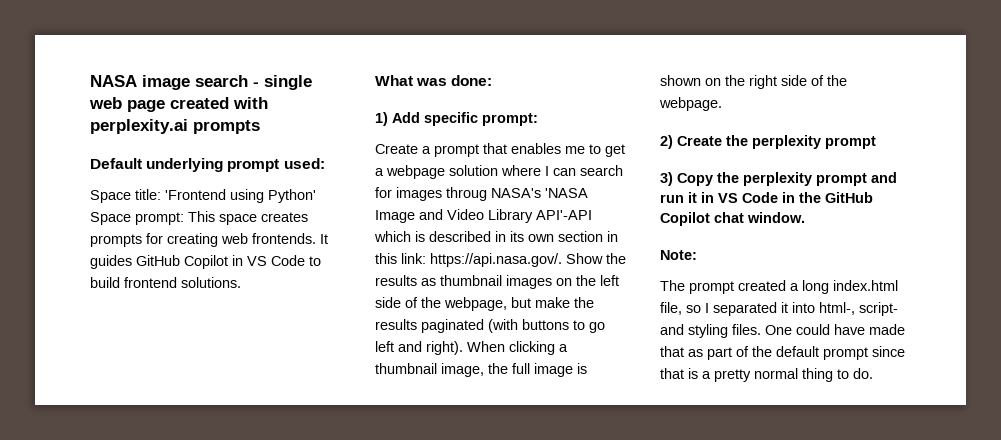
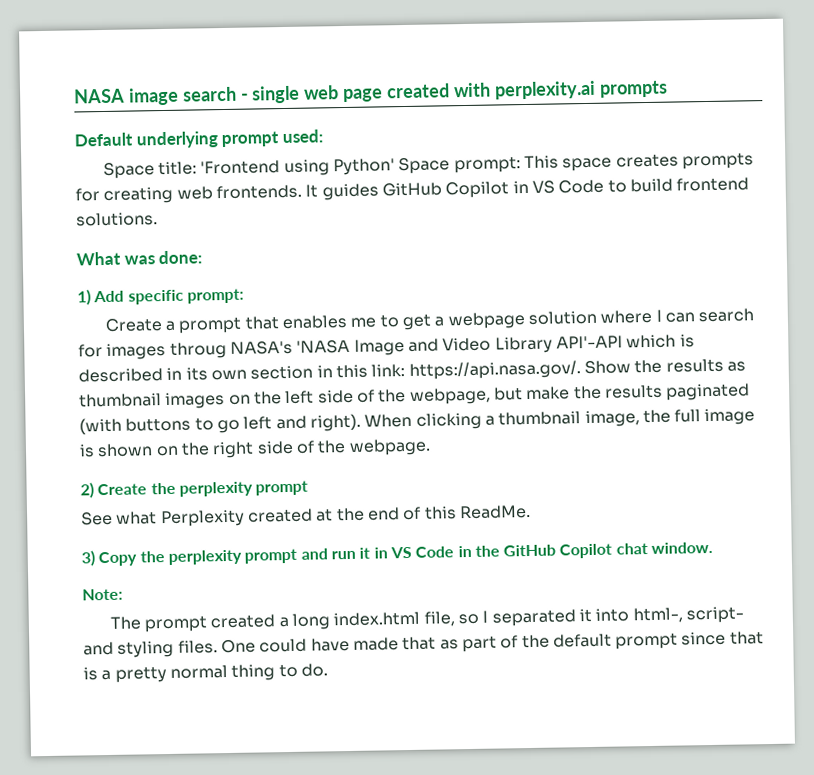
+ See what Perplexity created at the end of this ReadMe.

